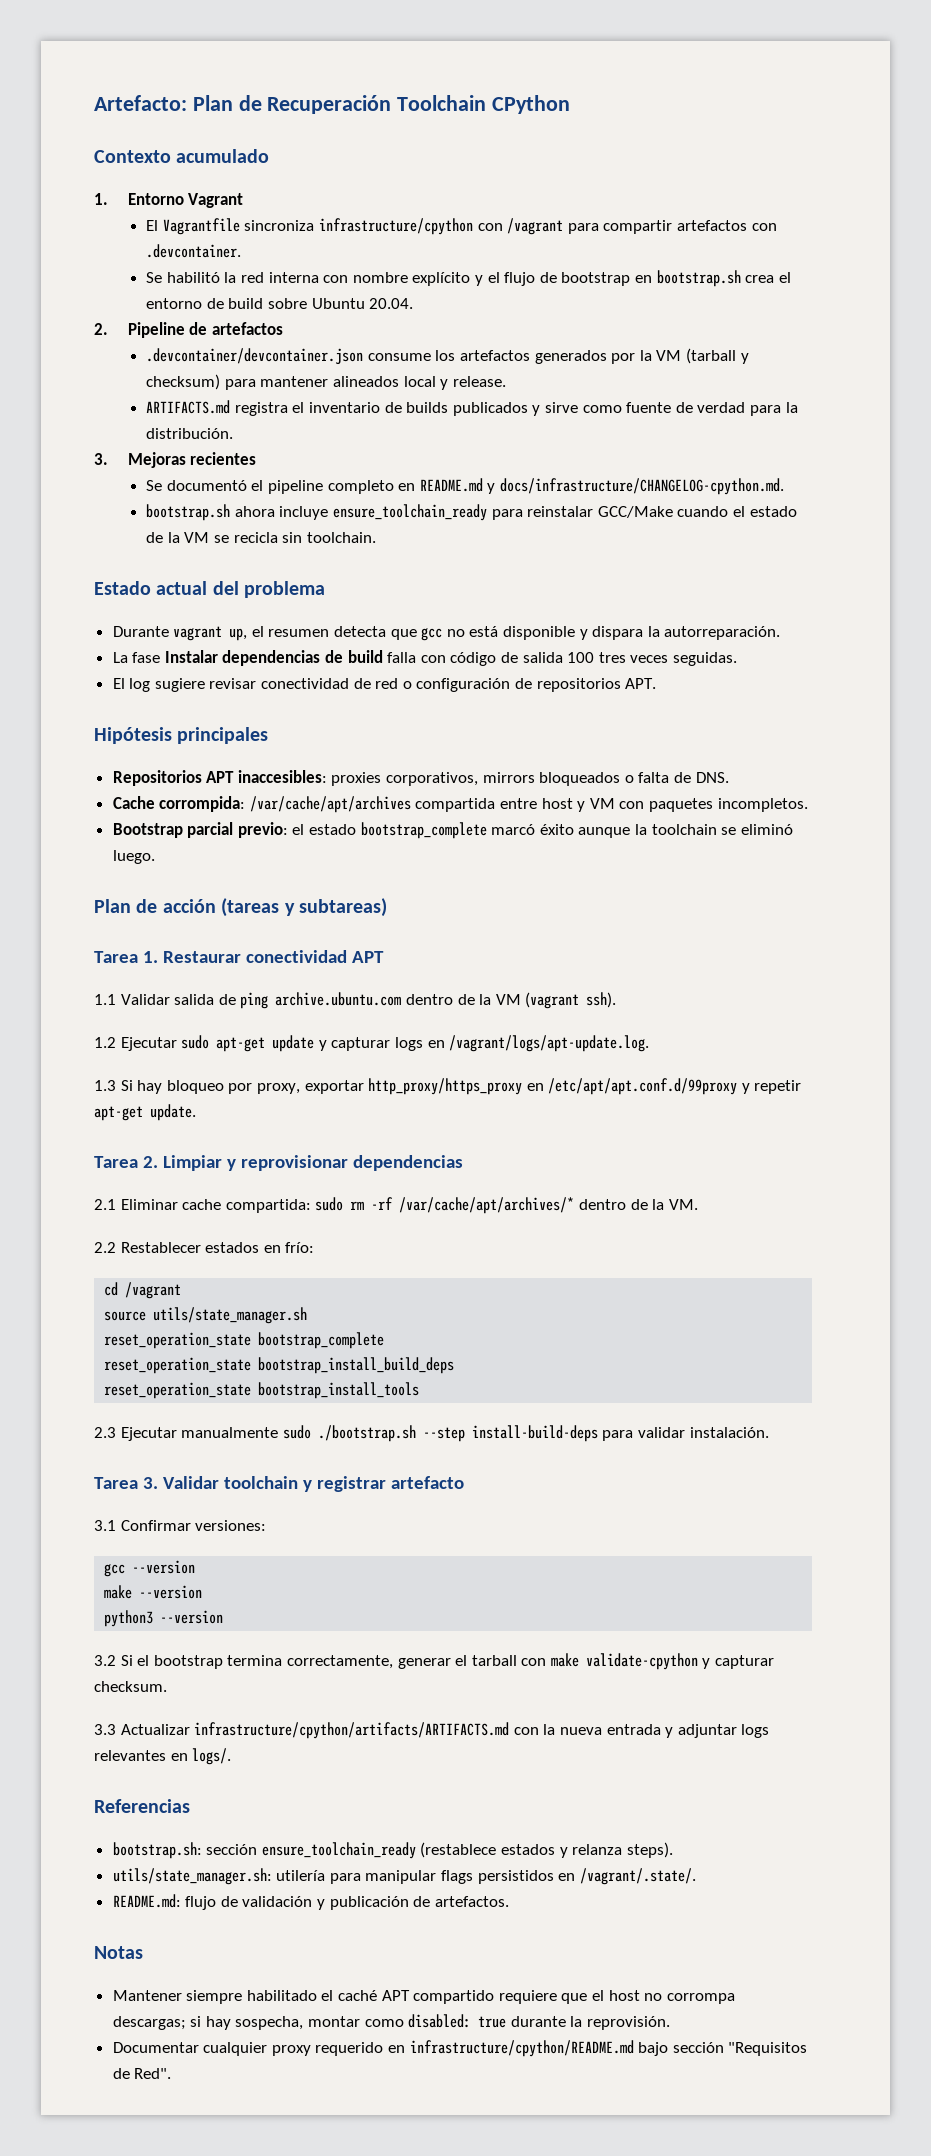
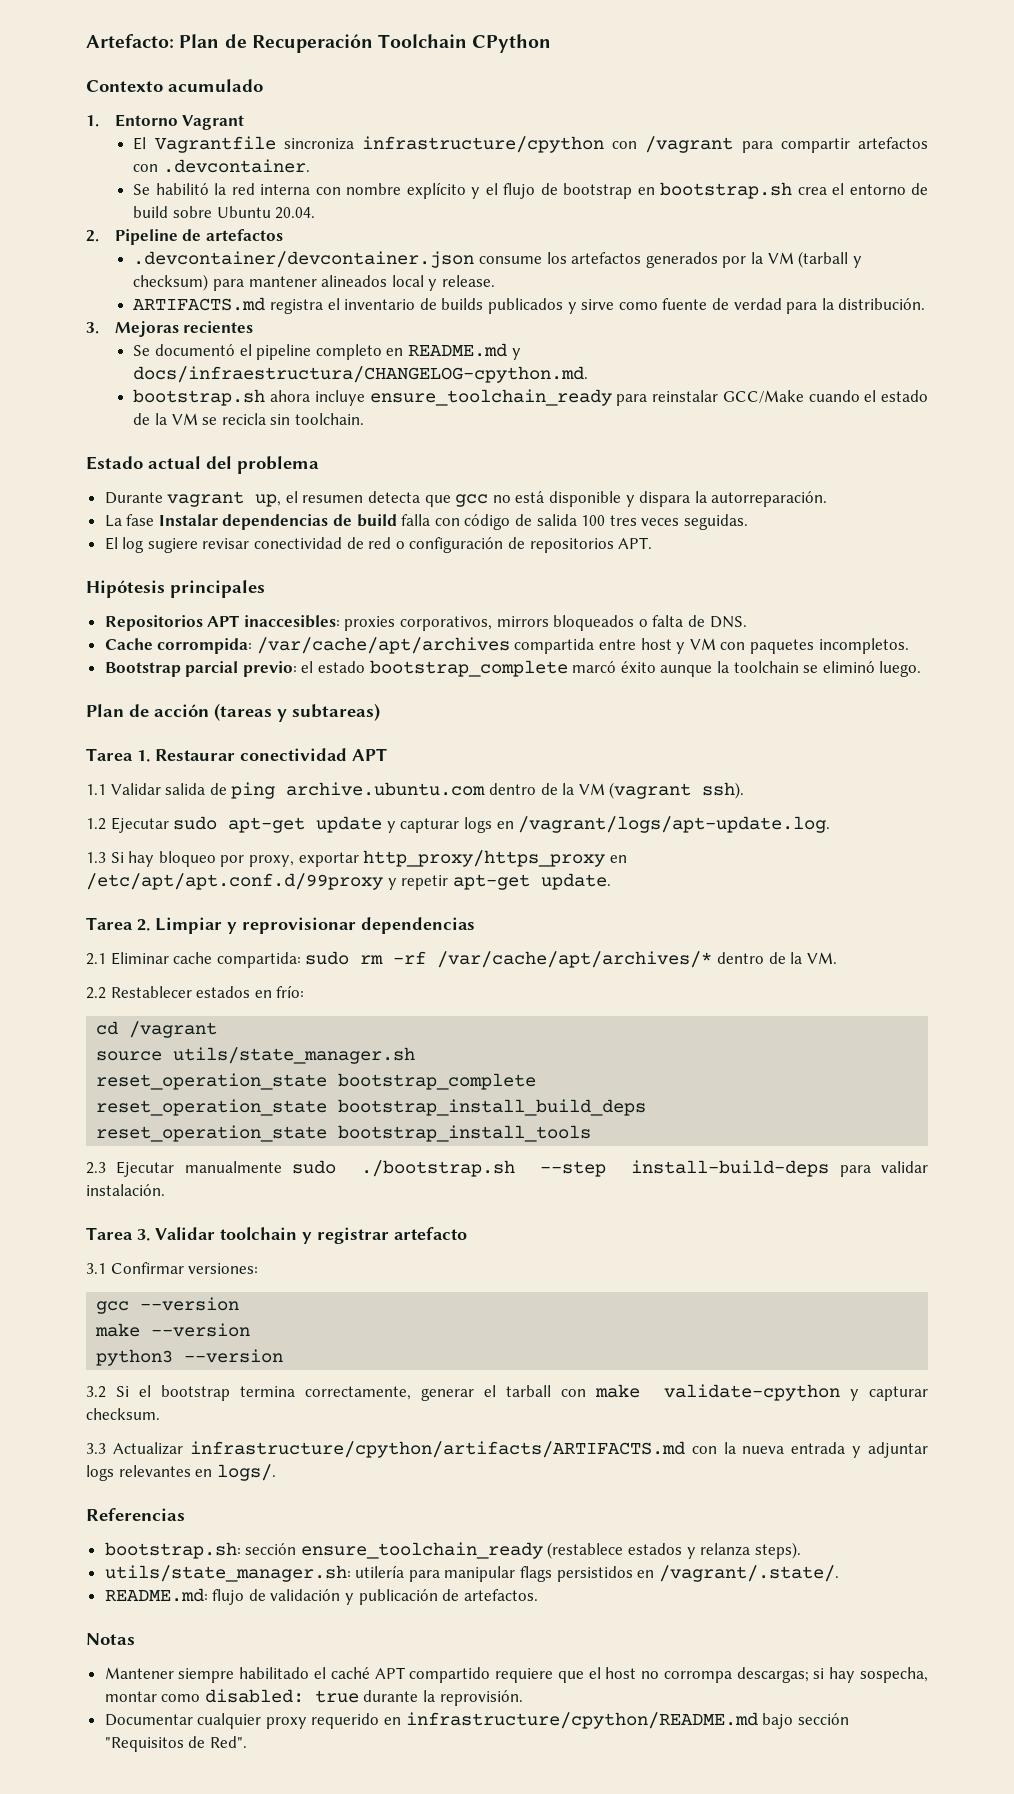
- Se documentó el pipeline completo en README.md y docs/infrastructure/CHANGELOG-cpython.md.
+ Se documentó el pipeline completo en README.md y docs/infraestructura/CHANGELOG-cpython.md.

